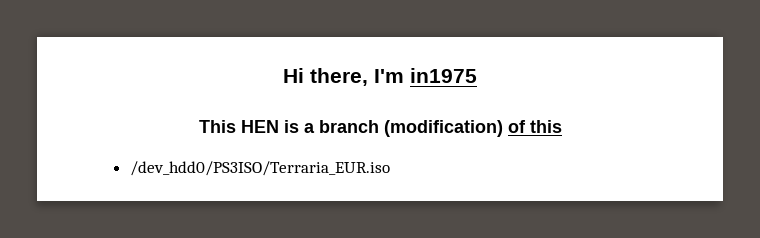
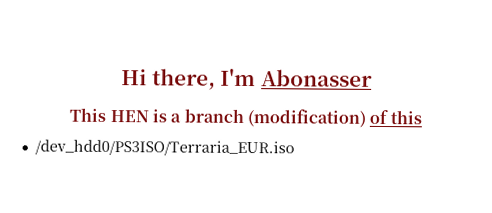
- Hi there, I'm in1975
+ Hi there, I'm Abonasser

